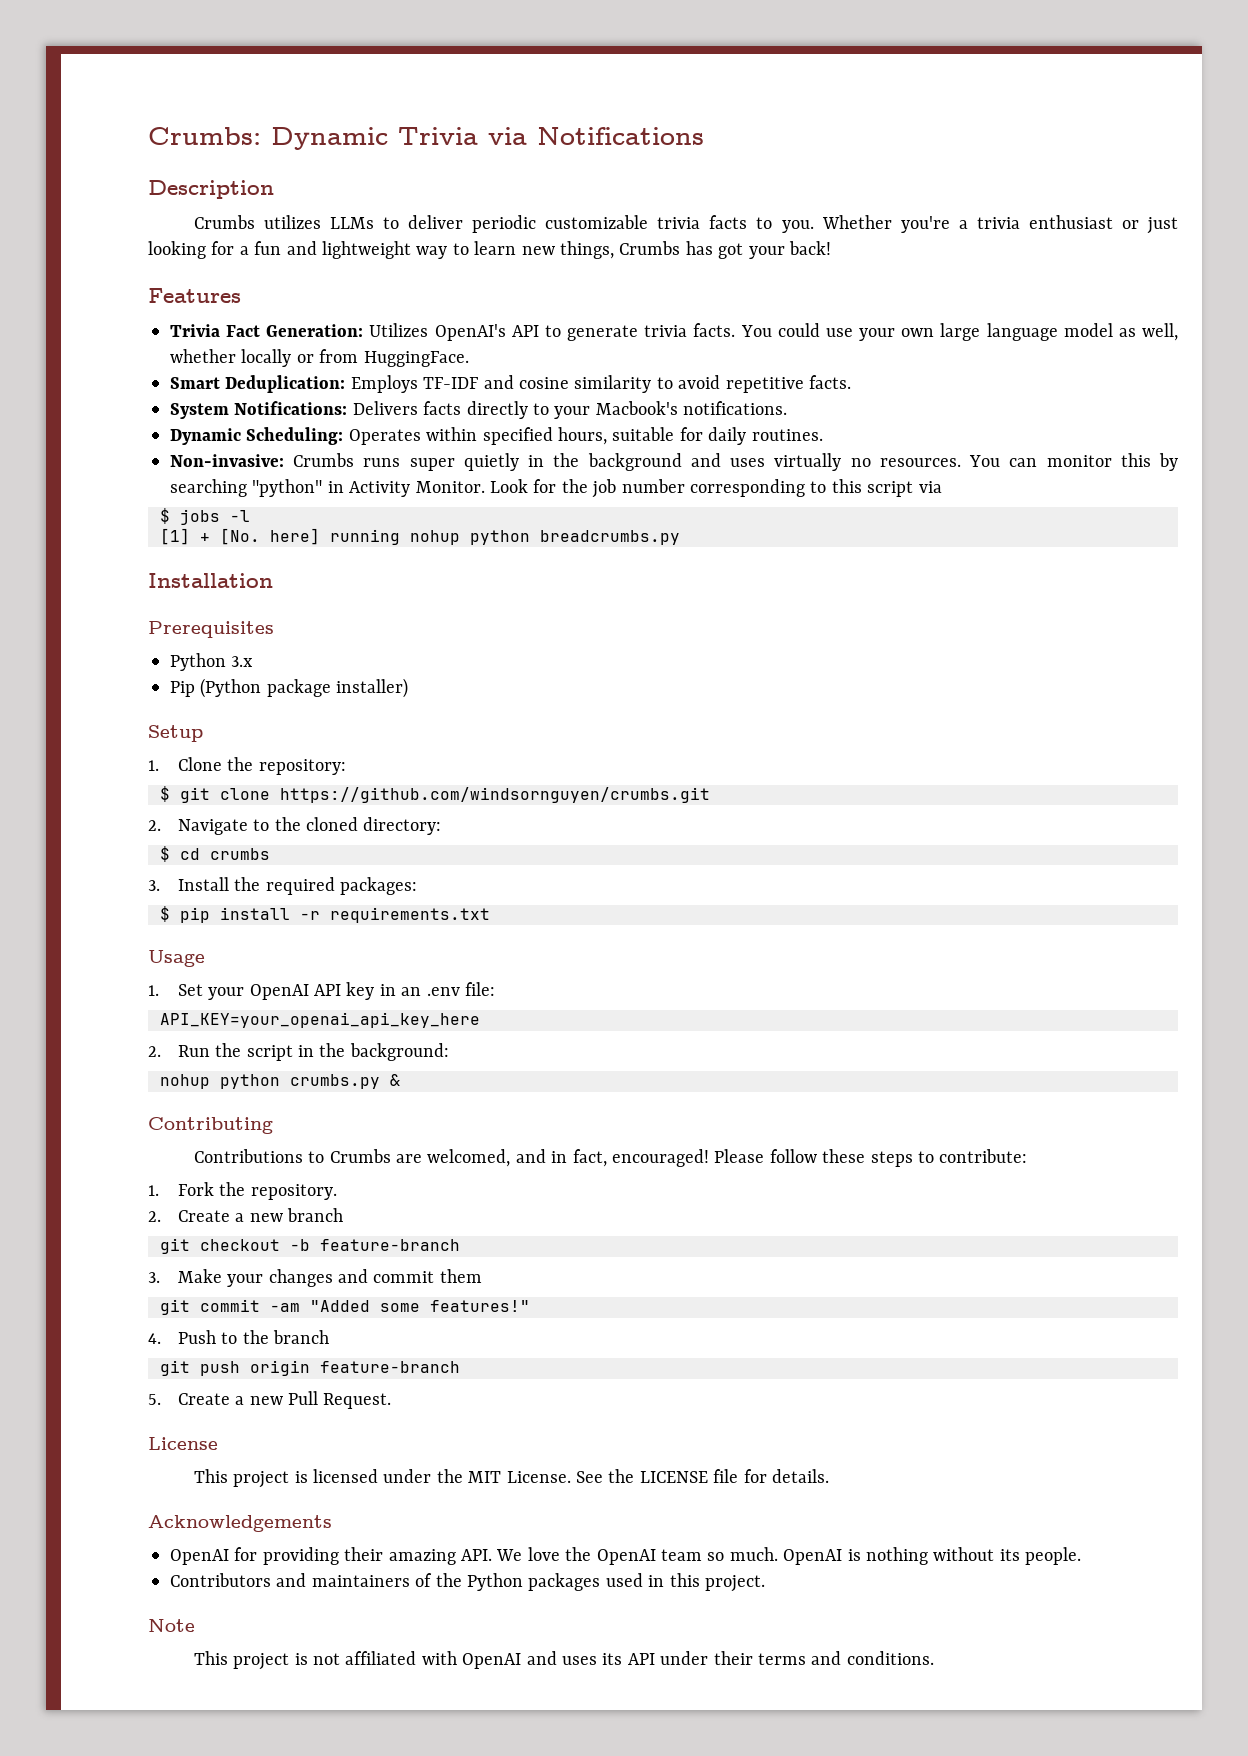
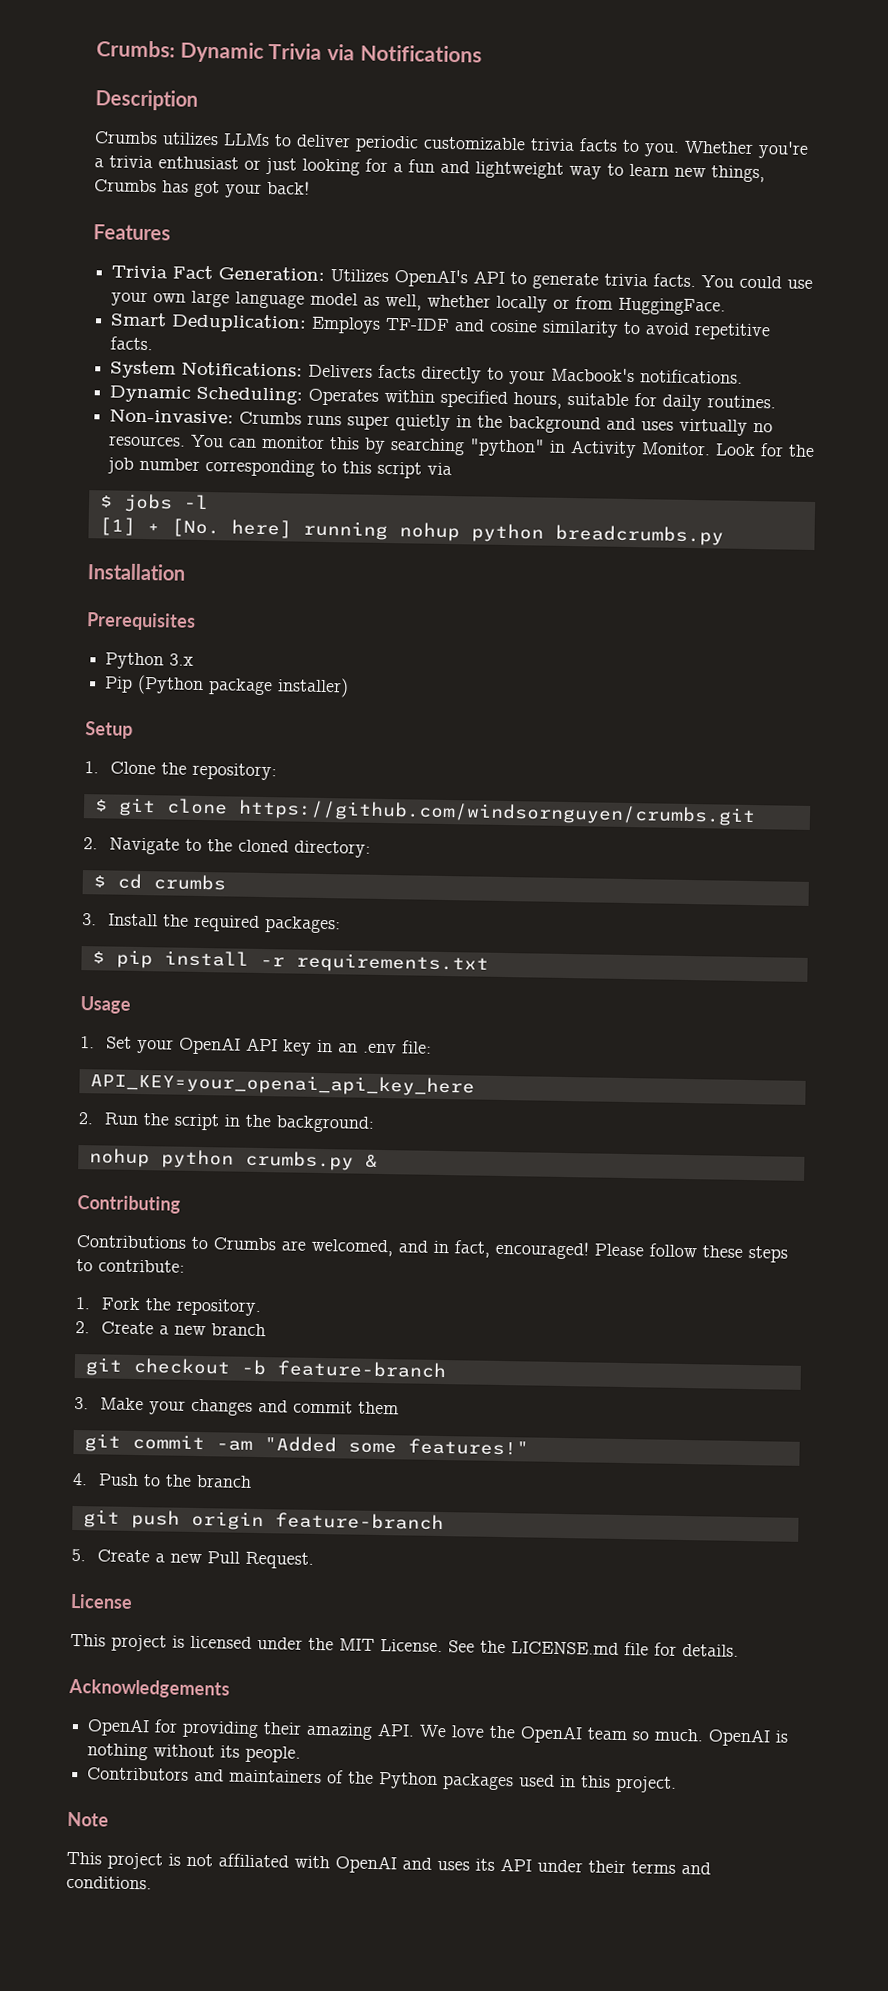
- See the LICENSE file for details.
+ See the LICENSE.md file for details.

